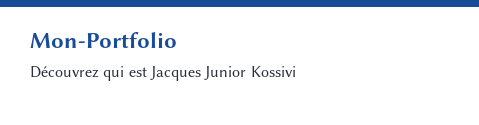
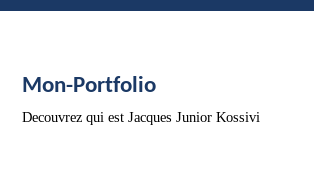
- Découvrez qui est Jacques Junior Kossivi
+ Decouvrez qui est Jacques Junior Kossivi

